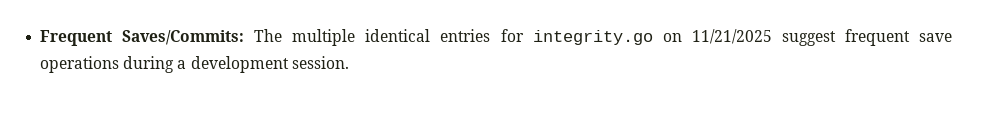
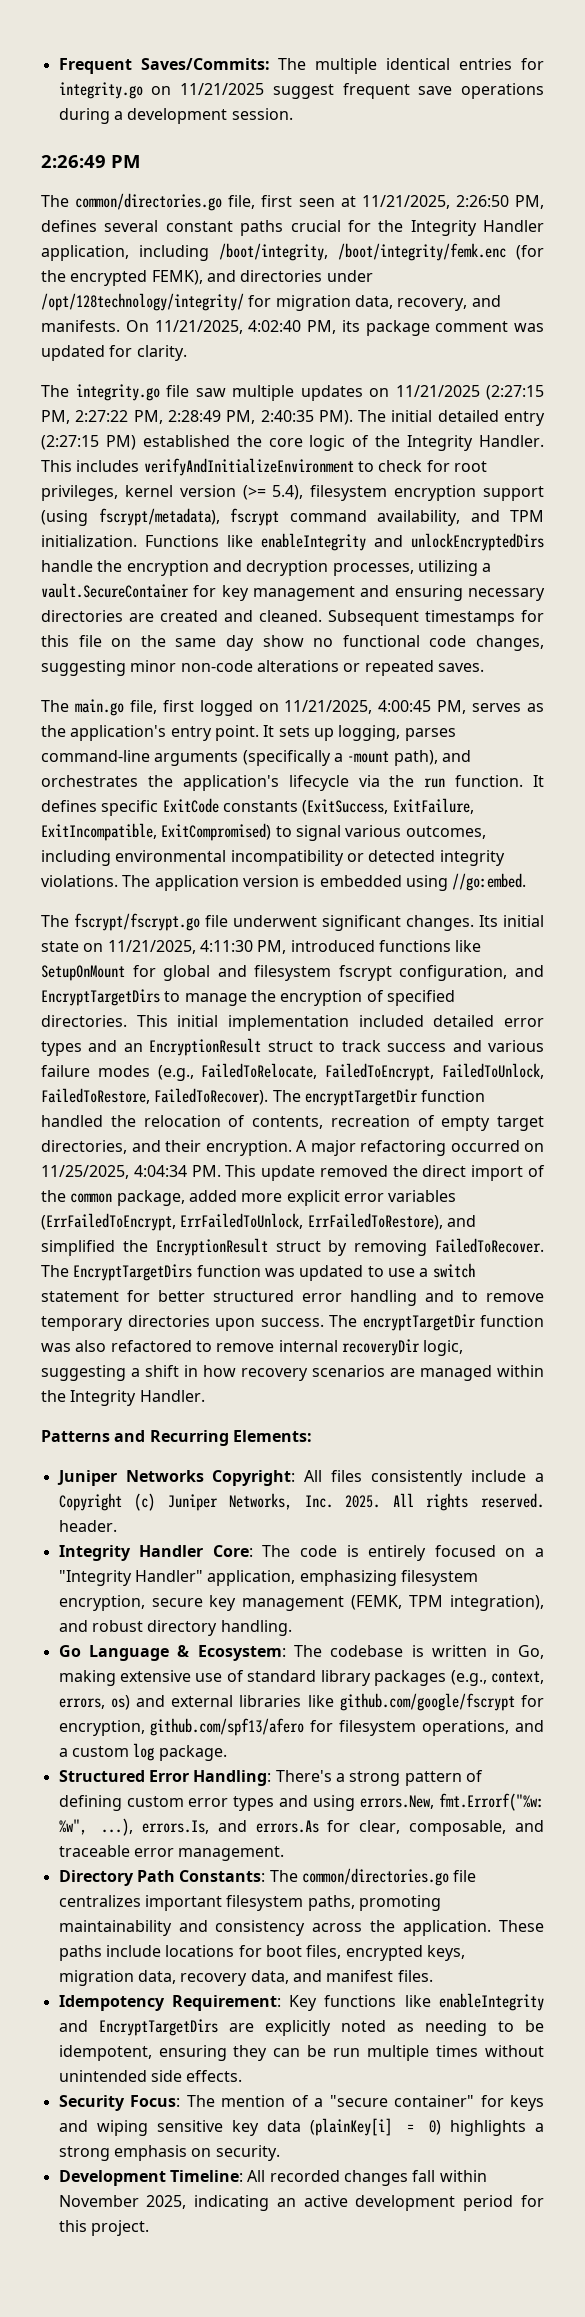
+ 2:26:49 PM
+ The common/directories.go file, first seen at 11/21/2025, 2:26:50 PM, defines several constant paths crucial for the Integrity Handler application, including /boot/integrity, /boot/integrity/femk.enc (for the encrypted FEMK), and directories under /opt/128technology/integrity/ for migration data, recovery, and manifests. On 11/21/2025, 4:02:40 PM, its package comment was updated for clarity.
+ The integrity.go file saw multiple updates on 11/21/2025 (2:27:15 PM, 2:27:22 PM, 2:28:49 PM, 2:40:35 PM). The initial detailed entry (2:27:15 PM) established the core logic of the Integrity Handler. This includes verifyAndInitializeEnvironment to check for root privileges, kernel version (>= 5.4), filesystem encryption support (using fscrypt/metadata), fscrypt command availability, and TPM initialization. Functions like enableIntegrity and unlockEncryptedDirs handle the encryption and decryption processes, utilizing a vault.SecureContainer for key management and ensuring necessary directories are created and cleaned. Subsequent timestamps for this file on the same day show no functional code changes, suggesting minor non-code alterations or repeated saves.
+ The main.go file, first logged on 11/21/2025, 4:00:45 PM, serves as the application's entry point. It sets up logging, parses command-line arguments (specifically a -mount path), and orchestrates the application's lifecycle via the run function. It defines specific ExitCode constants (ExitSuccess, ExitFailure, ExitIncompatible, ExitCompromised) to signal various outcomes, including environmental incompatibility or detected integrity violations. The application version is embedded using //go:embed.
+ The fscrypt/fscrypt.go file underwent significant changes. Its initial state on 11/21/2025, 4:11:30 PM, introduced functions like SetupOnMount for global and filesystem fscrypt configuration, and EncryptTargetDirs to manage the encryption of specified directories. This initial implementation included detailed error types and an EncryptionResult struct to track success and various failure modes (e.g., FailedToRelocate, FailedToEncrypt, FailedToUnlock, FailedToRestore, FailedToRecover). The encryptTargetDir function handled the relocation of contents, recreation of empty target directories, and their encryption. A major refactoring occurred on 11/25/2025, 4:04:34 PM. This update removed the direct import of the common package, added more explicit error variables (ErrFailedToEncrypt, ErrFailedToUnlock, ErrFailedToRestore), and simplified the EncryptionResult struct by removing FailedToRecover. The EncryptTargetDirs function was updated to use a switch statement for better structured error handling and to remove temporary directories upon success. The encryptTargetDir function was also refactored to remove internal recoveryDir logic, suggesting a shift in how recovery scenarios are managed within the Integrity Handler.
+ Patterns and Recurring Elements:
+ Juniper Networks Copyright: All files consistently include a Copyright (c) Juniper Networks, Inc. 2025. All rights reserved. header.
+ Integrity Handler Core: The code is entirely focused on a "Integrity Handler" application, emphasizing filesystem encryption, secure key management (FEMK, TPM integration), and robust directory handling.
+ Go Language & Ecosystem: The codebase is written in Go, making extensive use of standard library packages (e.g., context, errors, os) and external libraries like github.com/google/fscrypt for encryption, github.com/spf13/afero for filesystem operations, and a custom log package.
+ Structured Error Handling: There's a strong pattern of defining custom error types and using errors.New, fmt.Errorf("%w: %w", ...), errors.Is, and errors.As for clear, composable, and traceable error management.
+ Directory Path Constants: The common/directories.go file centralizes important filesystem paths, promoting maintainability and consistency across the application. These paths include locations for boot files, encrypted keys, migration data, recovery data, and manifest files.
+ Idempotency Requirement: Key functions like enableIntegrity and EncryptTargetDirs are explicitly noted as needing to be idempotent, ensuring they can be run multiple times without unintended side effects.
+ Security Focus: The mention of a "secure container" for keys and wiping sensitive key data (plainKey[i] = 0) highlights a strong emphasis on security.
+ Development Timeline: All recorded changes fall within November 2025, indicating an active development period for this project.

